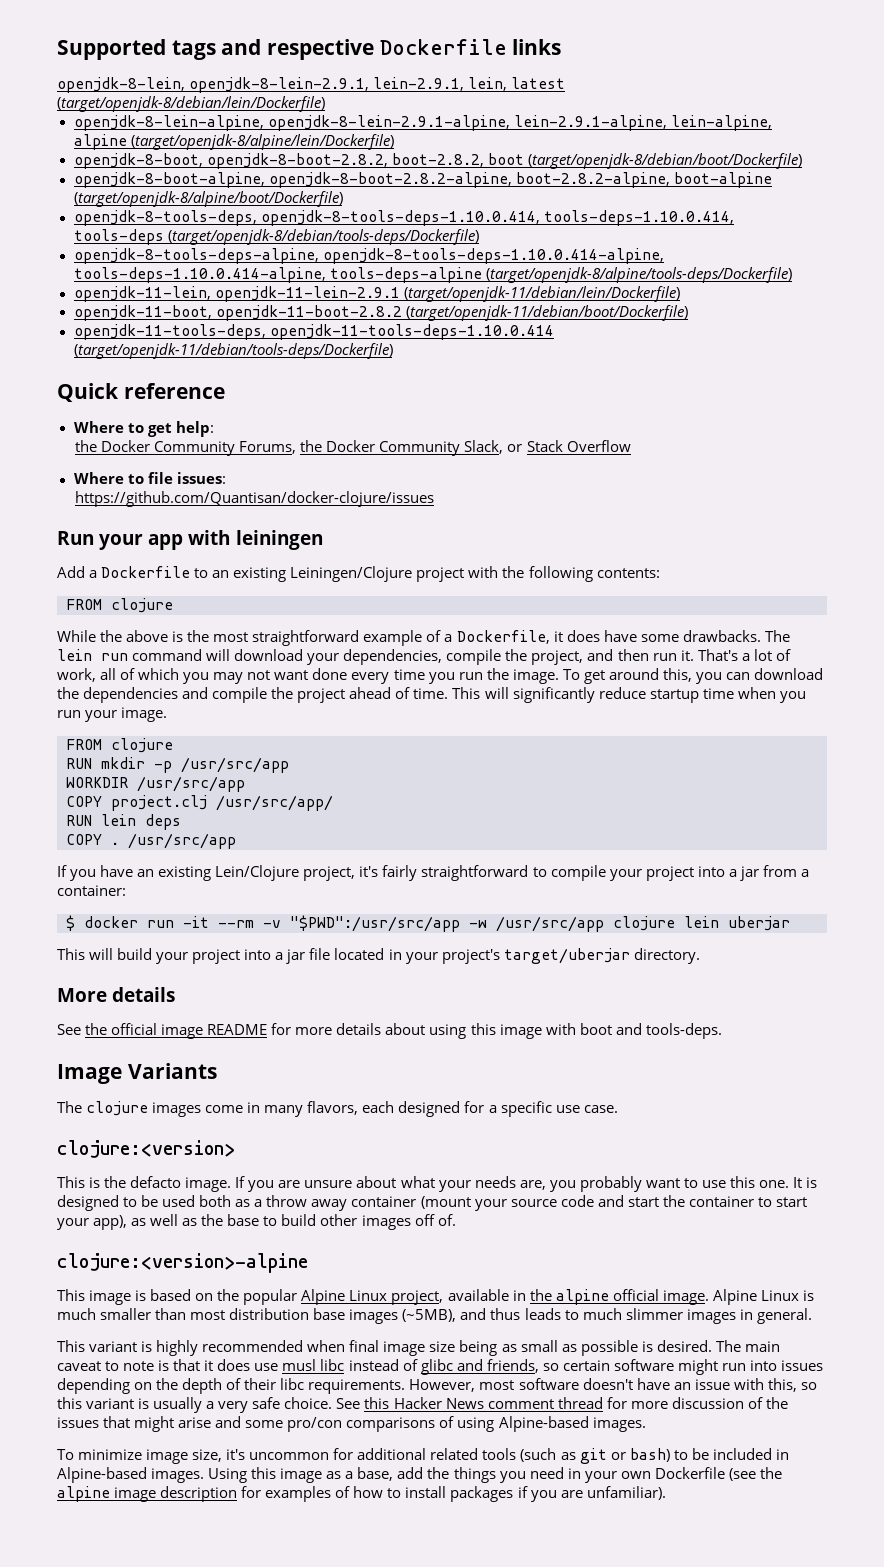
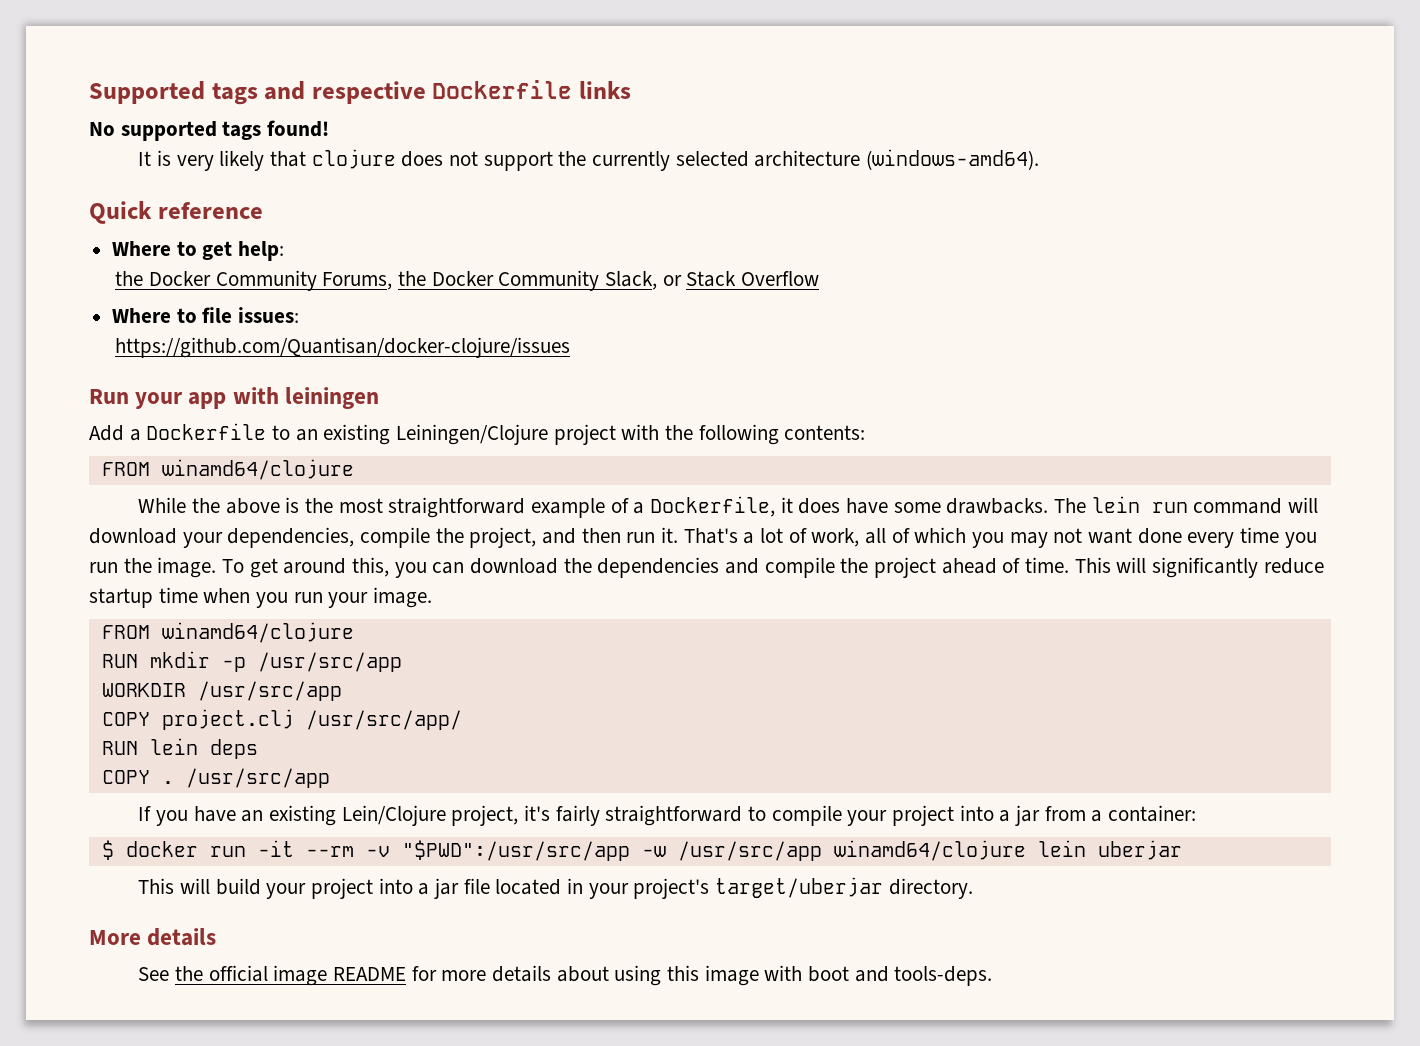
- openjdk-8-lein, openjdk-8-lein-2.9.1, lein-2.9.1, lein, latest (target/openjdk-8/debian/lein/Dockerfile)
- openjdk-8-lein-alpine, openjdk-8-lein-2.9.1-alpine, lein-2.9.1-alpine, lein-alpine, alpine (target/openjdk-8/alpine/lein/Dockerfile)
- openjdk-8-boot, openjdk-8-boot-2.8.2, boot-2.8.2, boot (target/openjdk-8/debian/boot/Dockerfile)
- openjdk-8-boot-alpine, openjdk-8-boot-2.8.2-alpine, boot-2.8.2-alpine, boot-alpine (target/openjdk-8/alpine/boot/Dockerfile)
- openjdk-8-tools-deps, openjdk-8-tools-deps-1.10.0.414, tools-deps-1.10.0.414, tools-deps (target/openjdk-8/debian/tools-deps/Dockerfile)
- openjdk-8-tools-deps-alpine, openjdk-8-tools-deps-1.10.0.414-alpine, tools-deps-1.10.0.414-alpine, tools-deps-alpine (target/openjdk-8/alpine/tools-deps/Dockerfile)
- openjdk-11-lein, openjdk-11-lein-2.9.1 (target/openjdk-11/debian/lein/Dockerfile)
- openjdk-11-boot, openjdk-11-boot-2.8.2 (target/openjdk-11/debian/boot/Dockerfile)
- openjdk-11-tools-deps, openjdk-11-tools-deps-1.10.0.414 (target/openjdk-11/debian/tools-deps/Dockerfile)
+ No supported tags found!
+ It is very likely that clojure does not support the currently selected architecture (windows-amd64).
  Add a Dockerfile to an existing Leiningen/Clojure project with the following contents:
- FROM clojure
+ FROM winamd64/clojure
  This will significantly reduce startup time when you run your image.
- FROM clojure
+ FROM winamd64/clojure
- $ docker run -it --rm -v "$PWD":/usr/src/app -w /usr/src/app clojure lein uberjar
+ $ docker run -it --rm -v "$PWD":/usr/src/app -w /usr/src/app winamd64/clojure lein uberjar
- Image Variants
- The clojure images come in many flavors, each designed for a specific use case.
- clojure:<version>
- This is the defacto image. If you are unsure about what your needs are, you probably want to use this one. It is designed to be used both as a throw away container (mount your source code and start the container to start your app), as well as the base to build other images off of.
- clojure:<version>-alpine
- This image is based on the popular Alpine Linux project, available in the alpine official image. Alpine Linux is much smaller than most distribution base images (~5MB), and thus leads to much slimmer images in general.
- This variant is highly recommended when final image size being as small as possible is desired. The main caveat to note is that it does use musl libc instead of glibc and friends, so certain software might run into issues depending on the depth of their libc requirements. However, most software doesn't have an issue with this, so this variant is usually a very safe choice. See this Hacker News comment thread for more discussion of the issues that might arise and some pro/con comparisons of using Alpine-based images.
- To minimize image size, it's uncommon for additional related tools (such as git or bash) to be included in Alpine-based images. Using this image as a base, add the things you need in your own Dockerfile (see the alpine image description for examples of how to install packages if you are unfamiliar).

